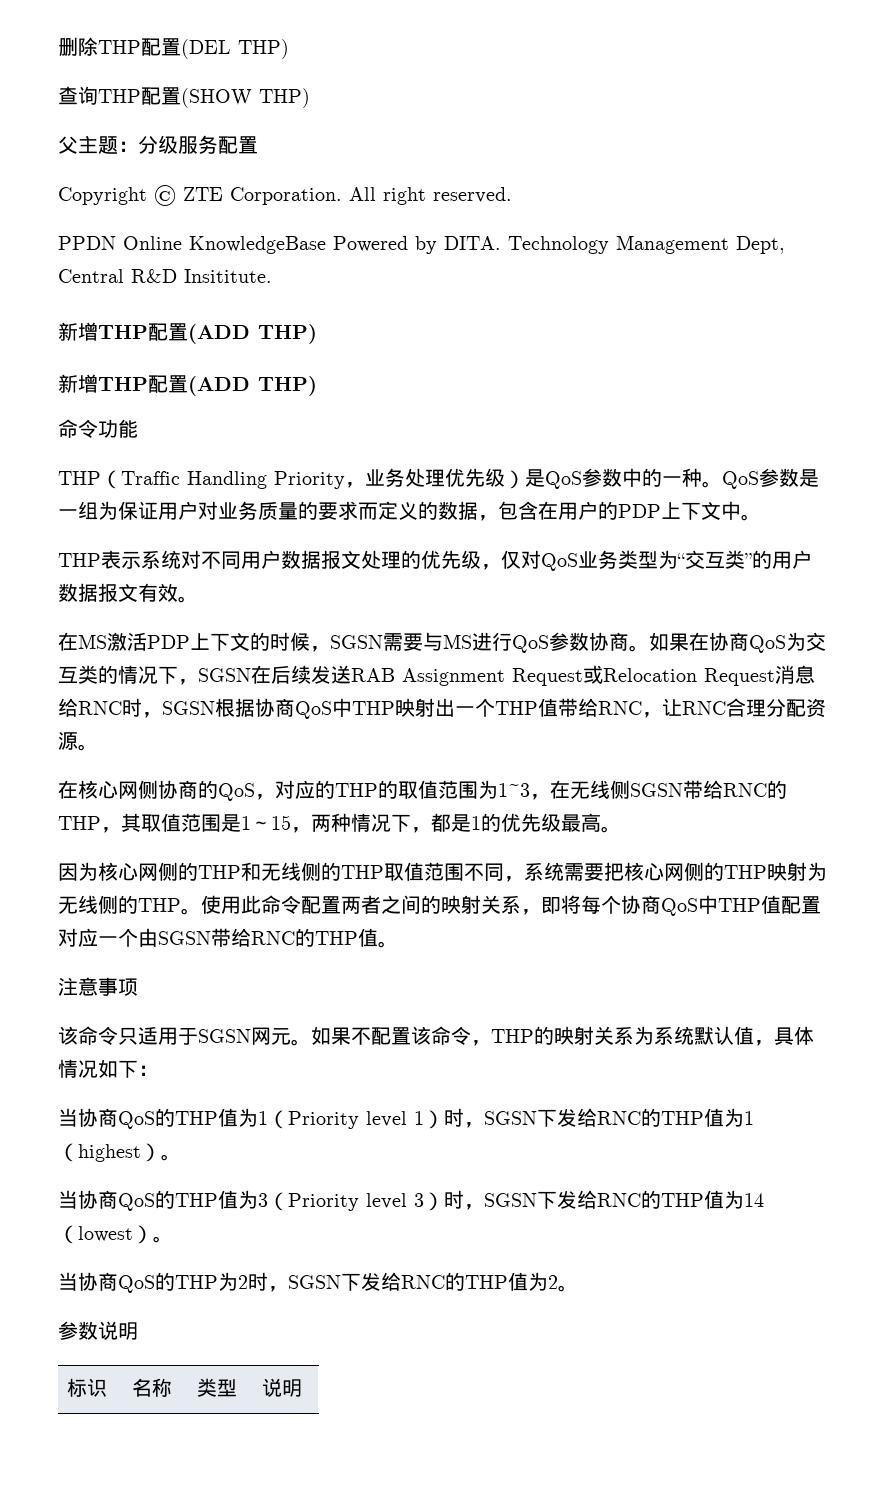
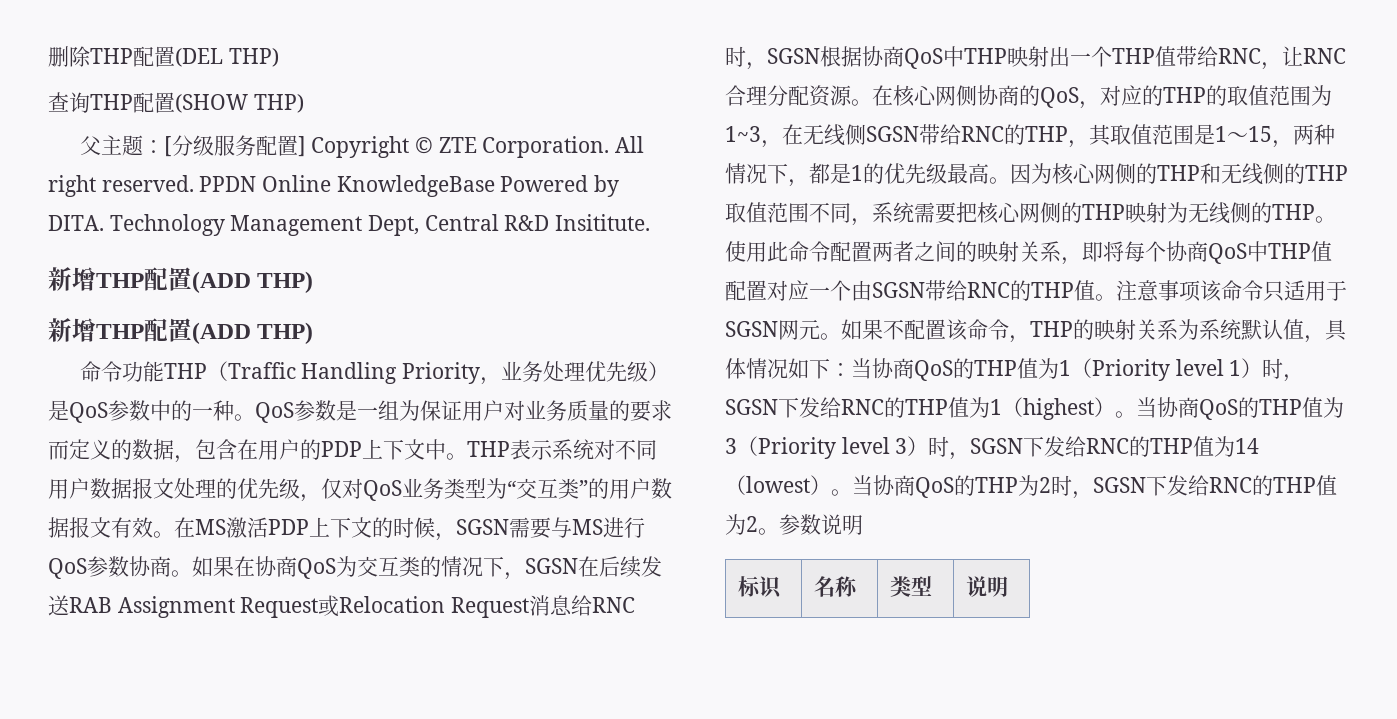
- 父主题：分级服务配置
- Copyright © ZTE Corporation.
+ 父主题：[分级服务配置] Copyright © ZTE Corporation.
- All right reserved.
- PPDN Online KnowledgeBase Powered by DITA.
+ All right reserved. PPDN Online KnowledgeBase Powered by DITA.
- 命令功能
- THP（Traffic Handling Priority，业务处理优先级）是QoS参数中的一种。
+ 命令功能THP（Traffic Handling Priority，业务处理优先级）是QoS参数中的一种。
- QoS参数是一组为保证用户对业务质量的要求而定义的数据，包含在用户的PDP上下文中。
- THP表示系统对不同用户数据报文处理的优先级，仅对QoS业务类型为“交互类”的用户数据报文有效。
- 在MS激活PDP上下文的时候，SGSN需要与MS进行QoS参数协商。
+ QoS参数是一组为保证用户对业务质量的要求而定义的数据，包含在用户的PDP上下文中。THP表示系统对不同用户数据报文处理的优先级，仅对QoS业务类型为“交互类”的用户数据报文有效。在MS激活PDP上下文的时候，SGSN需要与MS进行QoS参数协商。
- 如果在协商QoS为交互类的情况下，SGSN在后续发送RAB Assignment Request或Relocation Request消息给RNC时，SGSN根据协商QoS中THP映射出一个THP值带给RNC，让RNC合理分配资源。
- 在核心网侧协商的QoS，对应的THP的取值范围为1~3，在无线侧SGSN带给RNC的THP，其取值范围是1～15，两种情况下，都是1的优先级最高。
- 因为核心网侧的THP和无线侧的THP取值范围不同，系统需要把核心网侧的THP映射为无线侧的THP。
+ 如果在协商QoS为交互类的情况下，SGSN在后续发送RAB Assignment Request或Relocation Request消息给RNC时，SGSN根据协商QoS中THP映射出一个THP值带给RNC，让RNC合理分配资源。在核心网侧协商的QoS，对应的THP的取值范围为1~3，在无线侧SGSN带给RNC的THP，其取值范围是1～15，两种情况下，都是1的优先级最高。因为核心网侧的THP和无线侧的THP取值范围不同，系统需要把核心网侧的THP映射为无线侧的THP。
- 使用此命令配置两者之间的映射关系，即将每个协商QoS中THP值配置对应一个由SGSN带给RNC的THP值。
- 注意事项
- 该命令只适用于SGSN网元。
+ 使用此命令配置两者之间的映射关系，即将每个协商QoS中THP值配置对应一个由SGSN带给RNC的THP值。注意事项该命令只适用于SGSN网元。
- 如果不配置该命令，THP的映射关系为系统默认值，具体情况如下：
- 当协商QoS的THP值为1（Priority level 1）时，SGSN下发给RNC的THP值为1（highest）。
- 当协商QoS的THP值为3（Priority level 3）时，SGSN下发给RNC的THP值为14（lowest）。
- 当协商QoS的THP为2时，SGSN下发给RNC的THP值为2。
- 参数说明
+ 如果不配置该命令，THP的映射关系为系统默认值，具体情况如下：当协商QoS的THP值为1（Priority level 1）时，SGSN下发给RNC的THP值为1（highest）。当协商QoS的THP值为3（Priority level 3）时，SGSN下发给RNC的THP值为14（lowest）。当协商QoS的THP为2时，SGSN下发给RNC的THP值为2。参数说明

